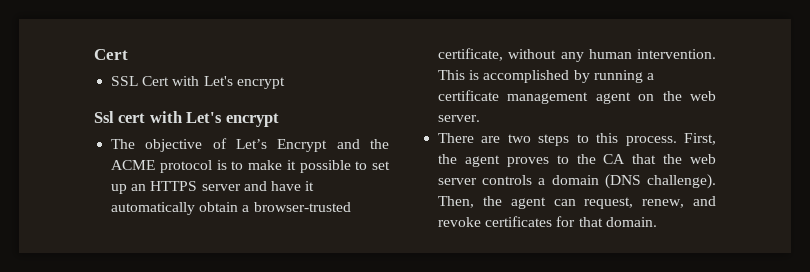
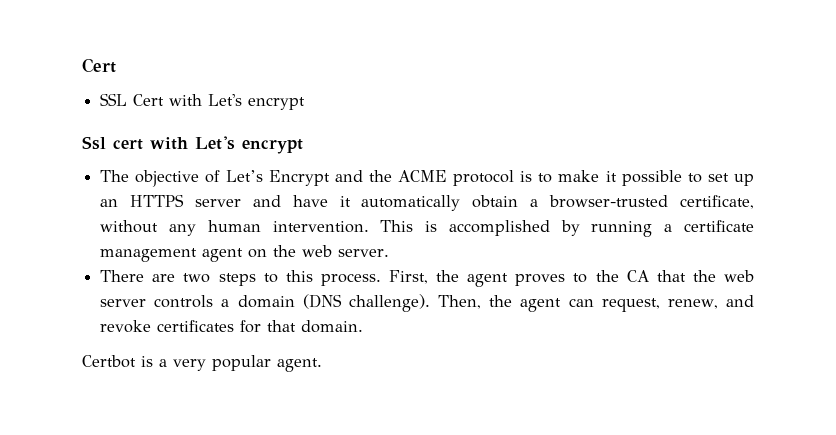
+ Certbot is a very popular agent.

